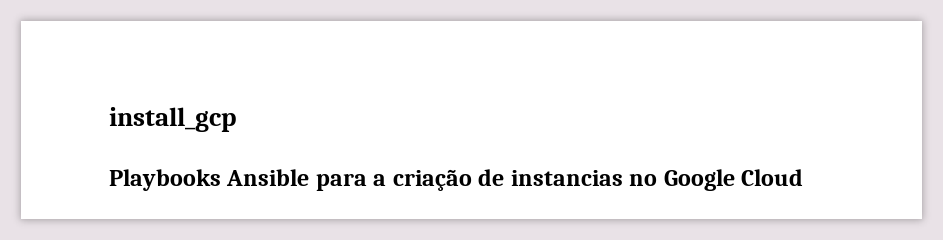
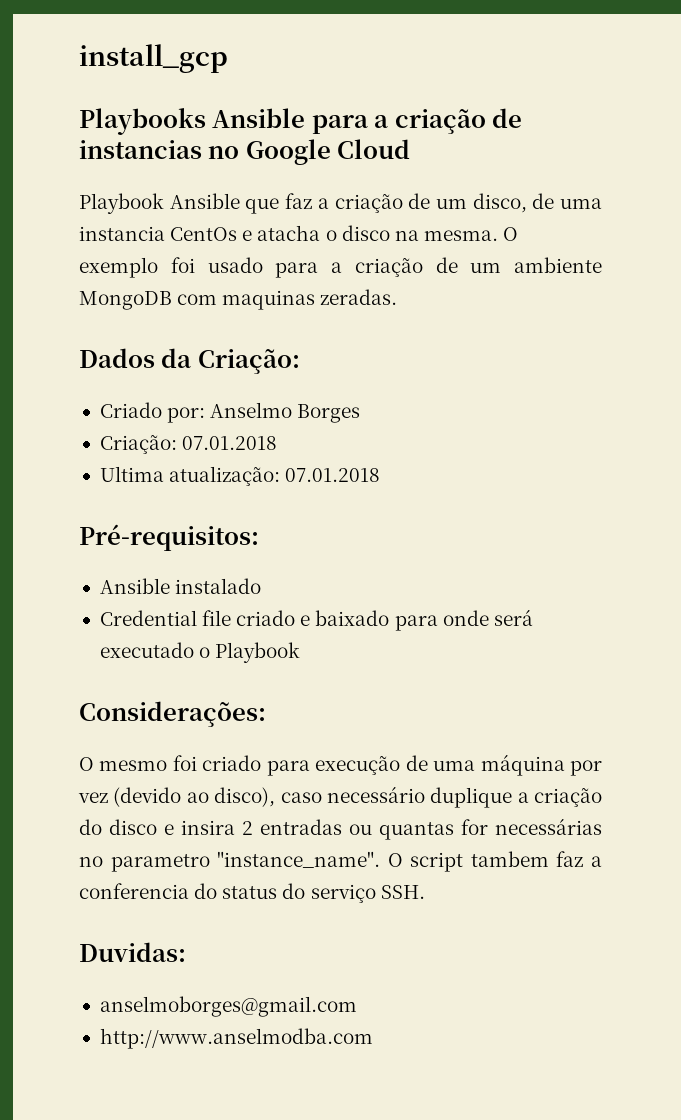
+ Playbook Ansible que faz a criação de um disco, de uma instancia CentOs e atacha o disco na mesma. O exemplo foi usado para a criação de um ambiente MongoDB com maquinas zeradas.
+ Dados da Criação:
+ Criado por: Anselmo Borges
+ Criação: 07.01.2018
+ Ultima atualização: 07.01.2018
+ Pré-requisitos:
+ Ansible instalado
+ Credential file criado e baixado para onde será executado o Playbook
+ Considerações:
+ O mesmo foi criado para execução de uma máquina por vez (devido ao disco), caso necessário duplique a criação do disco e insira 2 entradas ou quantas for necessárias no parametro "instance_name". O script tambem faz a conferencia do status do serviço SSH.
+ Duvidas:
+ anselmoborges@gmail.com
+ http://www.anselmodba.com

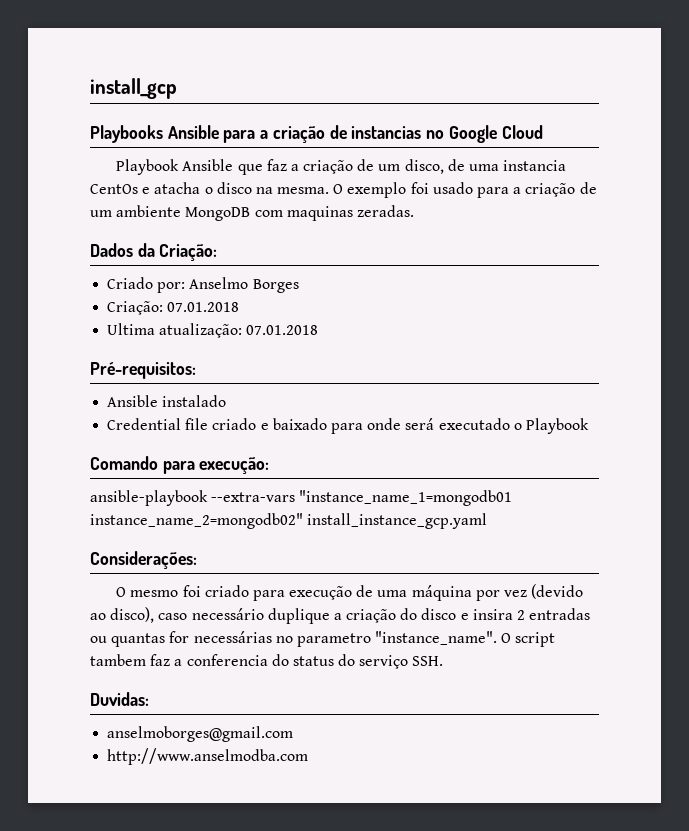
+ Comando para execução:
+ ansible-playbook --extra-vars "instance_name_1=mongodb01 instance_name_2=mongodb02" install_instance_gcp.yaml

